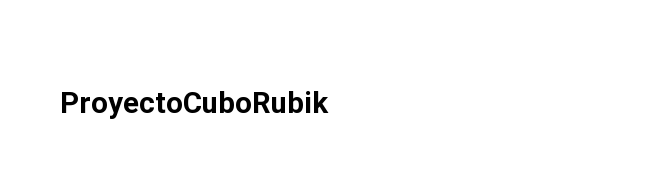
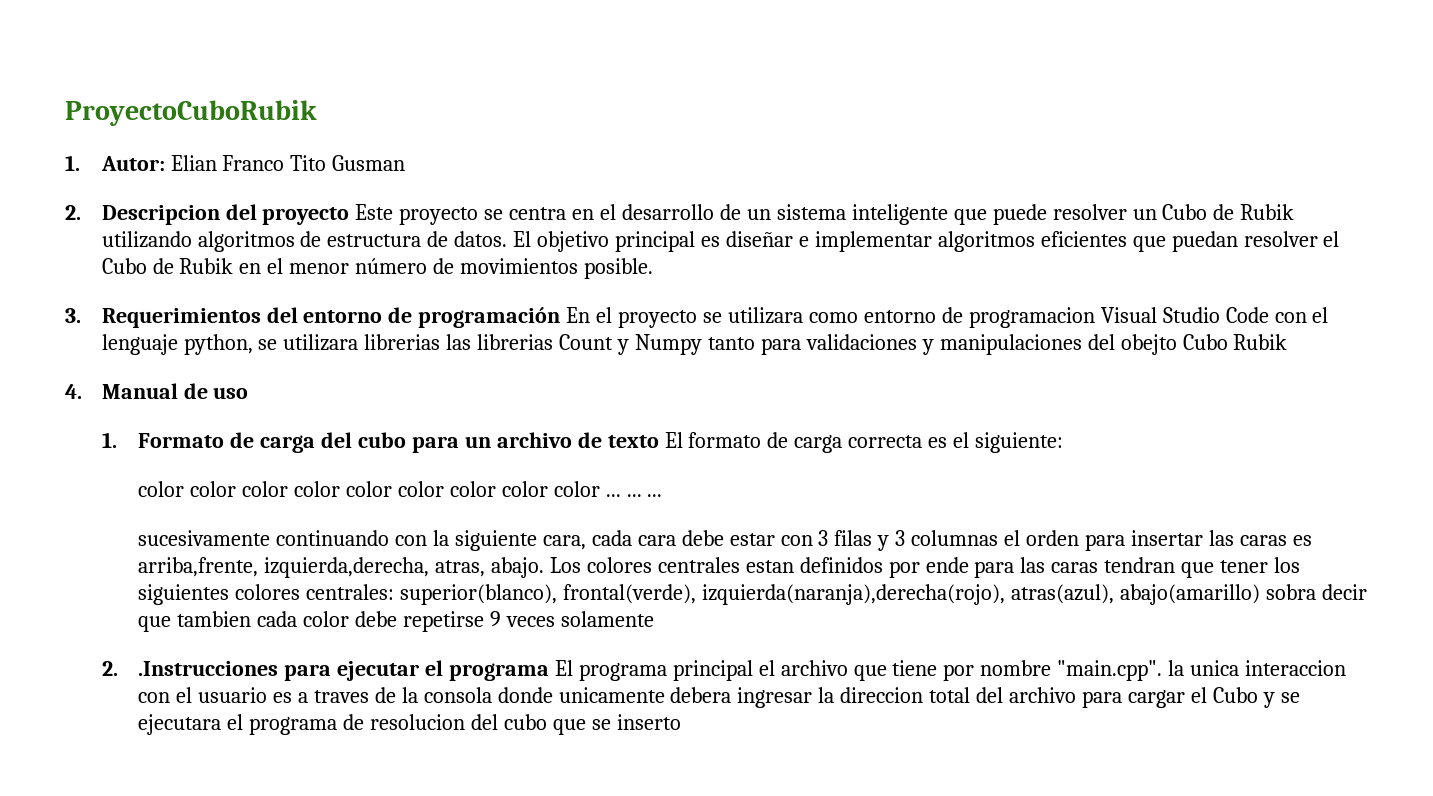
+ 1. Autor: Elian Franco Tito Gusman
+ 2. Descripcion del proyecto Este proyecto se centra en el desarrollo de un sistema inteligente que puede resolver un Cubo de Rubik utilizando algoritmos de estructura de datos. El objetivo principal es diseñar e implementar algoritmos eficientes que puedan resolver el Cubo de Rubik en el menor número de movimientos posible.
+ 3. Requerimientos del entorno de programación En el proyecto se utilizara como entorno de programacion Visual Studio Code con el lenguaje python, se utilizara librerias las librerias Count y Numpy tanto para validaciones y manipulaciones del obejto Cubo Rubik
+ 4. Manual de uso
+ 1. Formato de carga del cubo para un archivo de texto El formato de carga correcta es el siguiente:
+ color color color color color color color color color ... ... ...
+ sucesivamente continuando con la siguiente cara, cada cara debe estar con 3 filas y 3 columnas el orden para insertar las caras es arriba,frente, izquierda,derecha, atras, abajo. Los colores centrales estan definidos por ende para las caras tendran que tener los siguientes colores centrales: superior(blanco), frontal(verde), izquierda(naranja),derecha(rojo), atras(azul), abajo(amarillo) sobra decir que tambien cada color debe repetirse 9 veces solamente
+ 2. .Instrucciones para ejecutar el programa El programa principal el archivo que tiene por nombre "main.cpp". la unica interaccion con el usuario es a traves de la consola donde unicamente debera ingresar la direccion total del archivo para cargar el Cubo y se ejecutara el programa de resolucion del cubo que se inserto

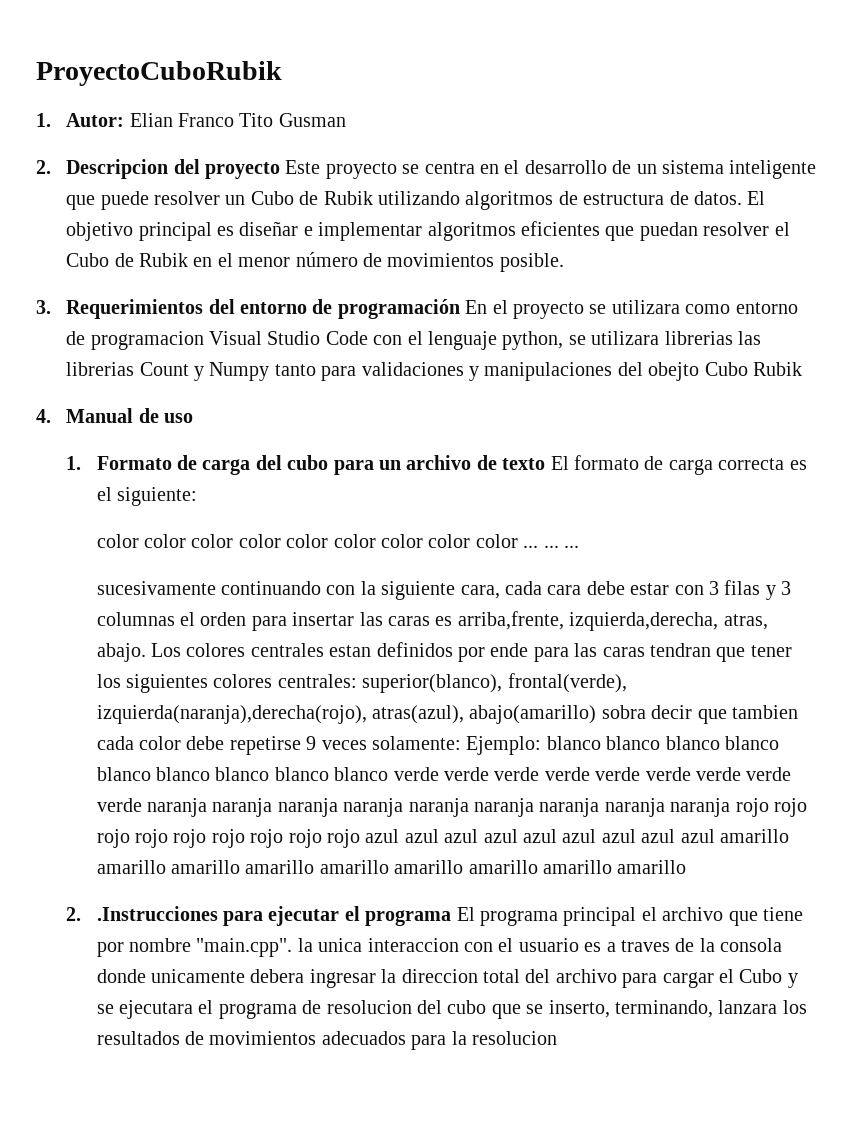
- Los colores centrales estan definidos por ende para las caras tendran que tener los siguientes colores centrales: superior(blanco), frontal(verde), izquierda(naranja),derecha(rojo), atras(azul), abajo(amarillo) sobra decir que tambien cada color debe repetirse 9 veces solamente
+ Los colores centrales estan definidos por ende para las caras tendran que tener los siguientes colores centrales: superior(blanco), frontal(verde), izquierda(naranja),derecha(rojo), atras(azul), abajo(amarillo) sobra decir que tambien cada color debe repetirse 9 veces solamente: Ejemplo: blanco blanco blanco blanco blanco blanco blanco blanco blanco verde verde verde verde verde verde verde verde verde naranja naranja naranja naranja naranja naranja naranja naranja naranja rojo rojo rojo rojo rojo rojo rojo rojo rojo azul azul azul azul azul azul azul azul azul amarillo amarillo amarillo amarillo amarillo amarillo amarillo amarillo amarillo
- 2. .Instrucciones para ejecutar el programa El programa principal el archivo que tiene por nombre "main.cpp". la unica interaccion con el usuario es a traves de la consola donde unicamente debera ingresar la direccion total del archivo para cargar el Cubo y se ejecutara el programa de resolucion del cubo que se inserto
+ 2. .Instrucciones para ejecutar el programa El programa principal el archivo que tiene por nombre "main.cpp". la unica interaccion con el usuario es a traves de la consola donde unicamente debera ingresar la direccion total del archivo para cargar el Cubo y se ejecutara el programa de resolucion del cubo que se inserto, terminando, lanzara los resultados de movimientos adecuados para la resolucion

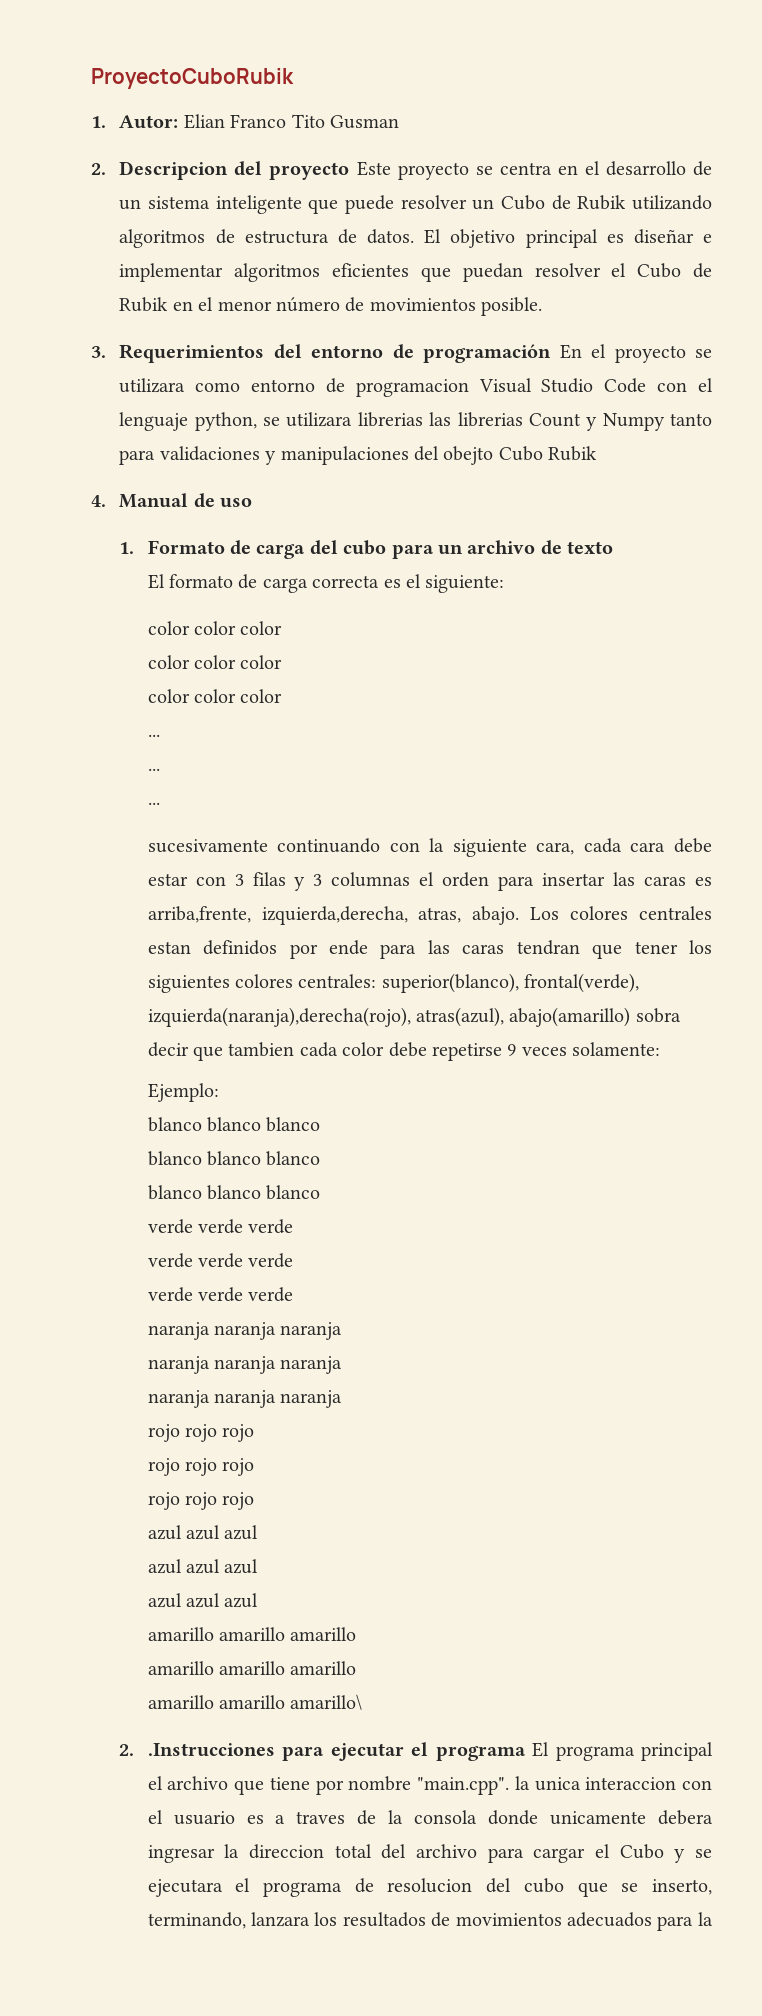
- 1. Formato de carga del cubo para un archivo de texto El formato de carga correcta es el siguiente:
- color color color color color color color color color ... ... ...
+ 1. Formato de carga del cubo para un archivo de texto
+ El formato de carga correcta es el siguiente:
+ color color color
+ color color color
+ color color color
+ ...
+ ...
+ ...
- Los colores centrales estan definidos por ende para las caras tendran que tener los siguientes colores centrales: superior(blanco), frontal(verde), izquierda(naranja),derecha(rojo), atras(azul), abajo(amarillo) sobra decir que tambien cada color debe repetirse 9 veces solamente: Ejemplo: blanco blanco blanco blanco blanco blanco blanco blanco blanco verde verde verde verde verde verde verde verde verde naranja naranja naranja naranja naranja naranja naranja naranja naranja rojo rojo rojo rojo rojo rojo rojo rojo rojo azul azul azul azul azul azul azul azul azul amarillo amarillo amarillo amarillo amarillo amarillo amarillo amarillo amarillo
+ Los colores centrales estan definidos por ende para las caras tendran que tener los siguientes colores centrales: superior(blanco), frontal(verde), izquierda(naranja),derecha(rojo), atras(azul), abajo(amarillo) sobra decir que tambien cada color debe repetirse 9 veces solamente:
+ Ejemplo:
+ blanco blanco blanco
+ blanco blanco blanco
+ blanco blanco blanco
+ verde verde verde
+ verde verde verde
+ verde verde verde
+ naranja naranja naranja
+ naranja naranja naranja
+ naranja naranja naranja
+ rojo rojo rojo
+ rojo rojo rojo
+ rojo rojo rojo
+ azul azul azul
+ azul azul azul
+ azul azul azul
+ amarillo amarillo amarillo
+ amarillo amarillo amarillo
+ amarillo amarillo amarillo\
- 2. .Instrucciones para ejecutar el programa El programa principal el archivo que tiene por nombre "main.cpp". la unica interaccion con el usuario es a traves de la consola donde unicamente debera ingresar la direccion total del archivo para cargar el Cubo y se ejecutara el programa de resolucion del cubo que se inserto, terminando, lanzara los resultados de movimientos adecuados para la resolucion
+ 2. .Instrucciones para ejecutar el programa El programa principal el archivo que tiene por nombre "main.cpp". la unica interaccion con el usuario es a traves de la consola donde unicamente debera ingresar la direccion total del archivo para cargar el Cubo y se ejecutara el programa de resolucion del cubo que se inserto, terminando, lanzara los resultados de movimientos adecuados para la

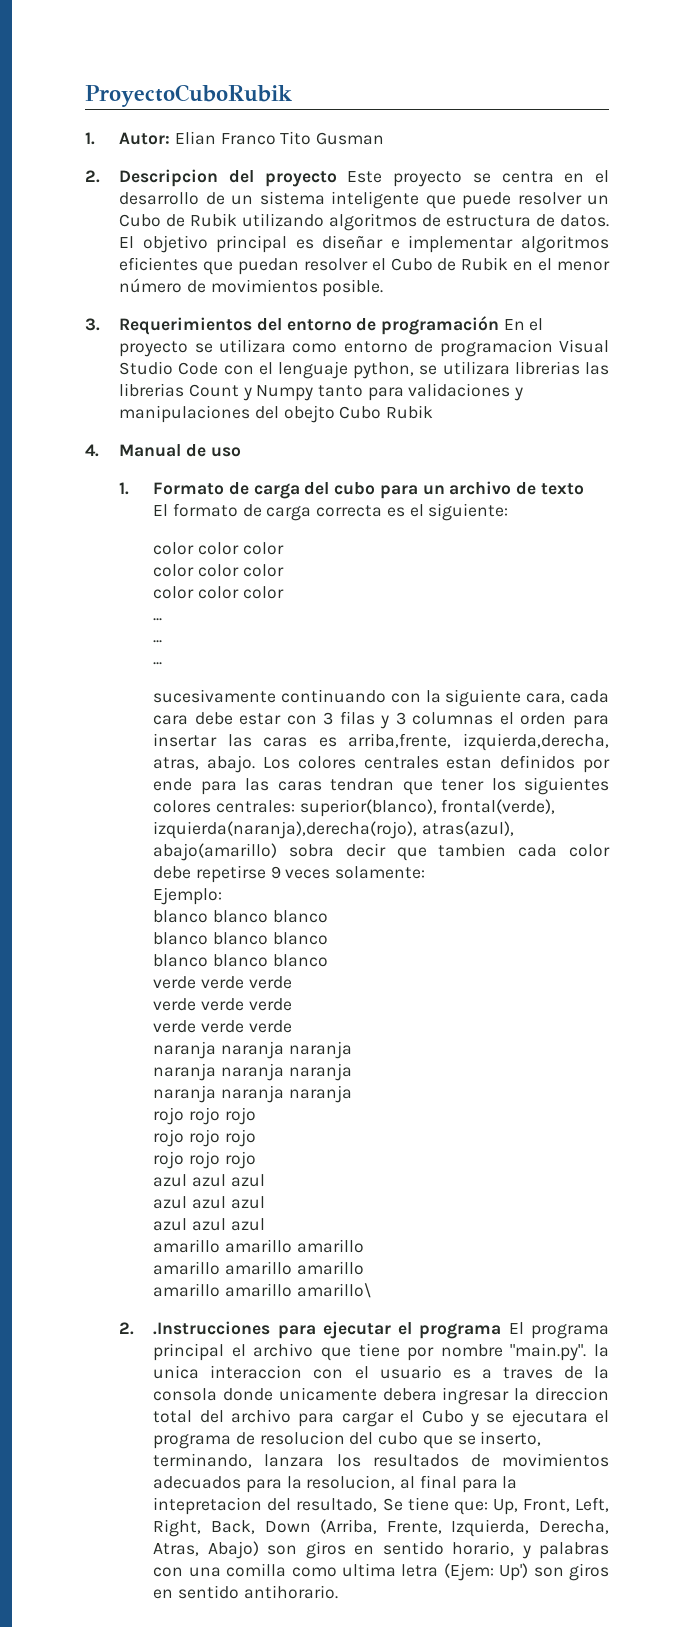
- 2. .Instrucciones para ejecutar el programa El programa principal el archivo que tiene por nombre "main.cpp". la unica interaccion con el usuario es a traves de la consola donde unicamente debera ingresar la direccion total del archivo para cargar el Cubo y se ejecutara el programa de resolucion del cubo que se inserto, terminando, lanzara los resultados de movimientos adecuados para la
+ 2. .Instrucciones para ejecutar el programa El programa principal el archivo que tiene por nombre "main.py". la unica interaccion con el usuario es a traves de la consola donde unicamente debera ingresar la direccion total del archivo para cargar el Cubo y se ejecutara el programa de resolucion del cubo que se inserto, terminando, lanzara los resultados de movimientos adecuados para la resolucion, al final para la intepretacion del resultado, Se tiene que: Up, Front, Left, Right, Back, Down (Arriba, Frente, Izquierda, Derecha, Atras, Abajo) son giros en sentido horario, y palabras con una comilla como ultima letra (Ejem: Up') son giros en sentido antihorario.

